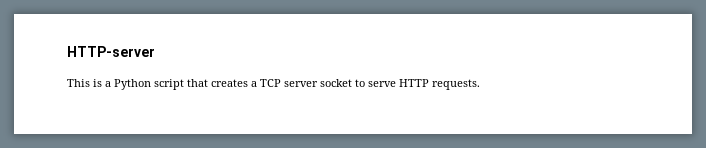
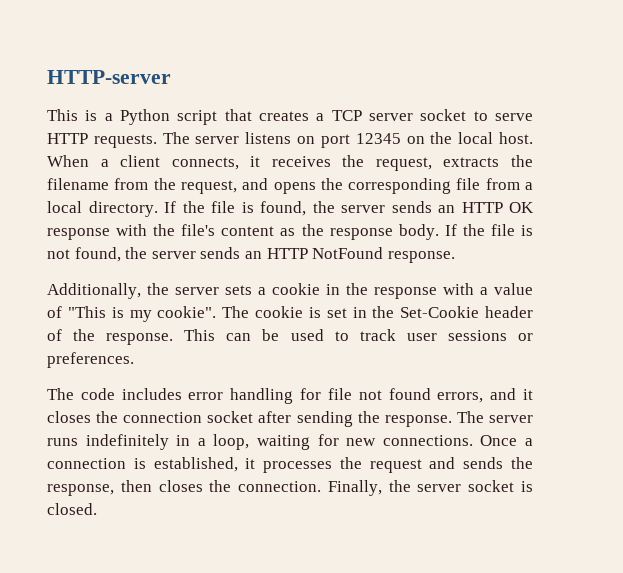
+ The server listens on port 12345 on the local host. When a client connects, it receives the request, extracts the filename from the request, and opens the corresponding file from a local directory. If the file is found, the server sends an HTTP OK response with the file's content as the response body. If the file is not found, the server sends an HTTP NotFound response.
+ Additionally, the server sets a cookie in the response with a value of "This is my cookie". The cookie is set in the Set-Cookie header of the response. This can be used to track user sessions or preferences.
+ The code includes error handling for file not found errors, and it closes the connection socket after sending the response. The server runs indefinitely in a loop, waiting for new connections. Once a connection is established, it processes the request and sends the response, then closes the connection. Finally, the server socket is closed.

